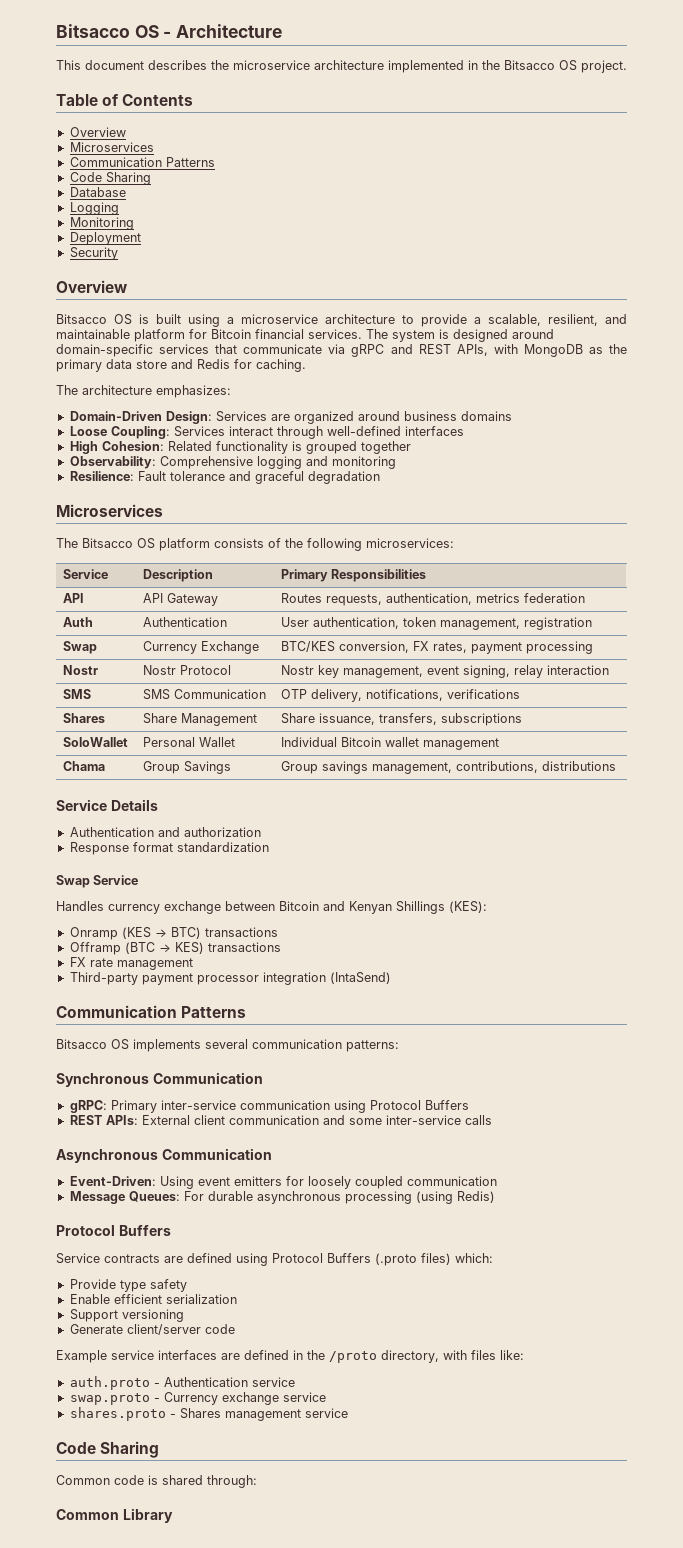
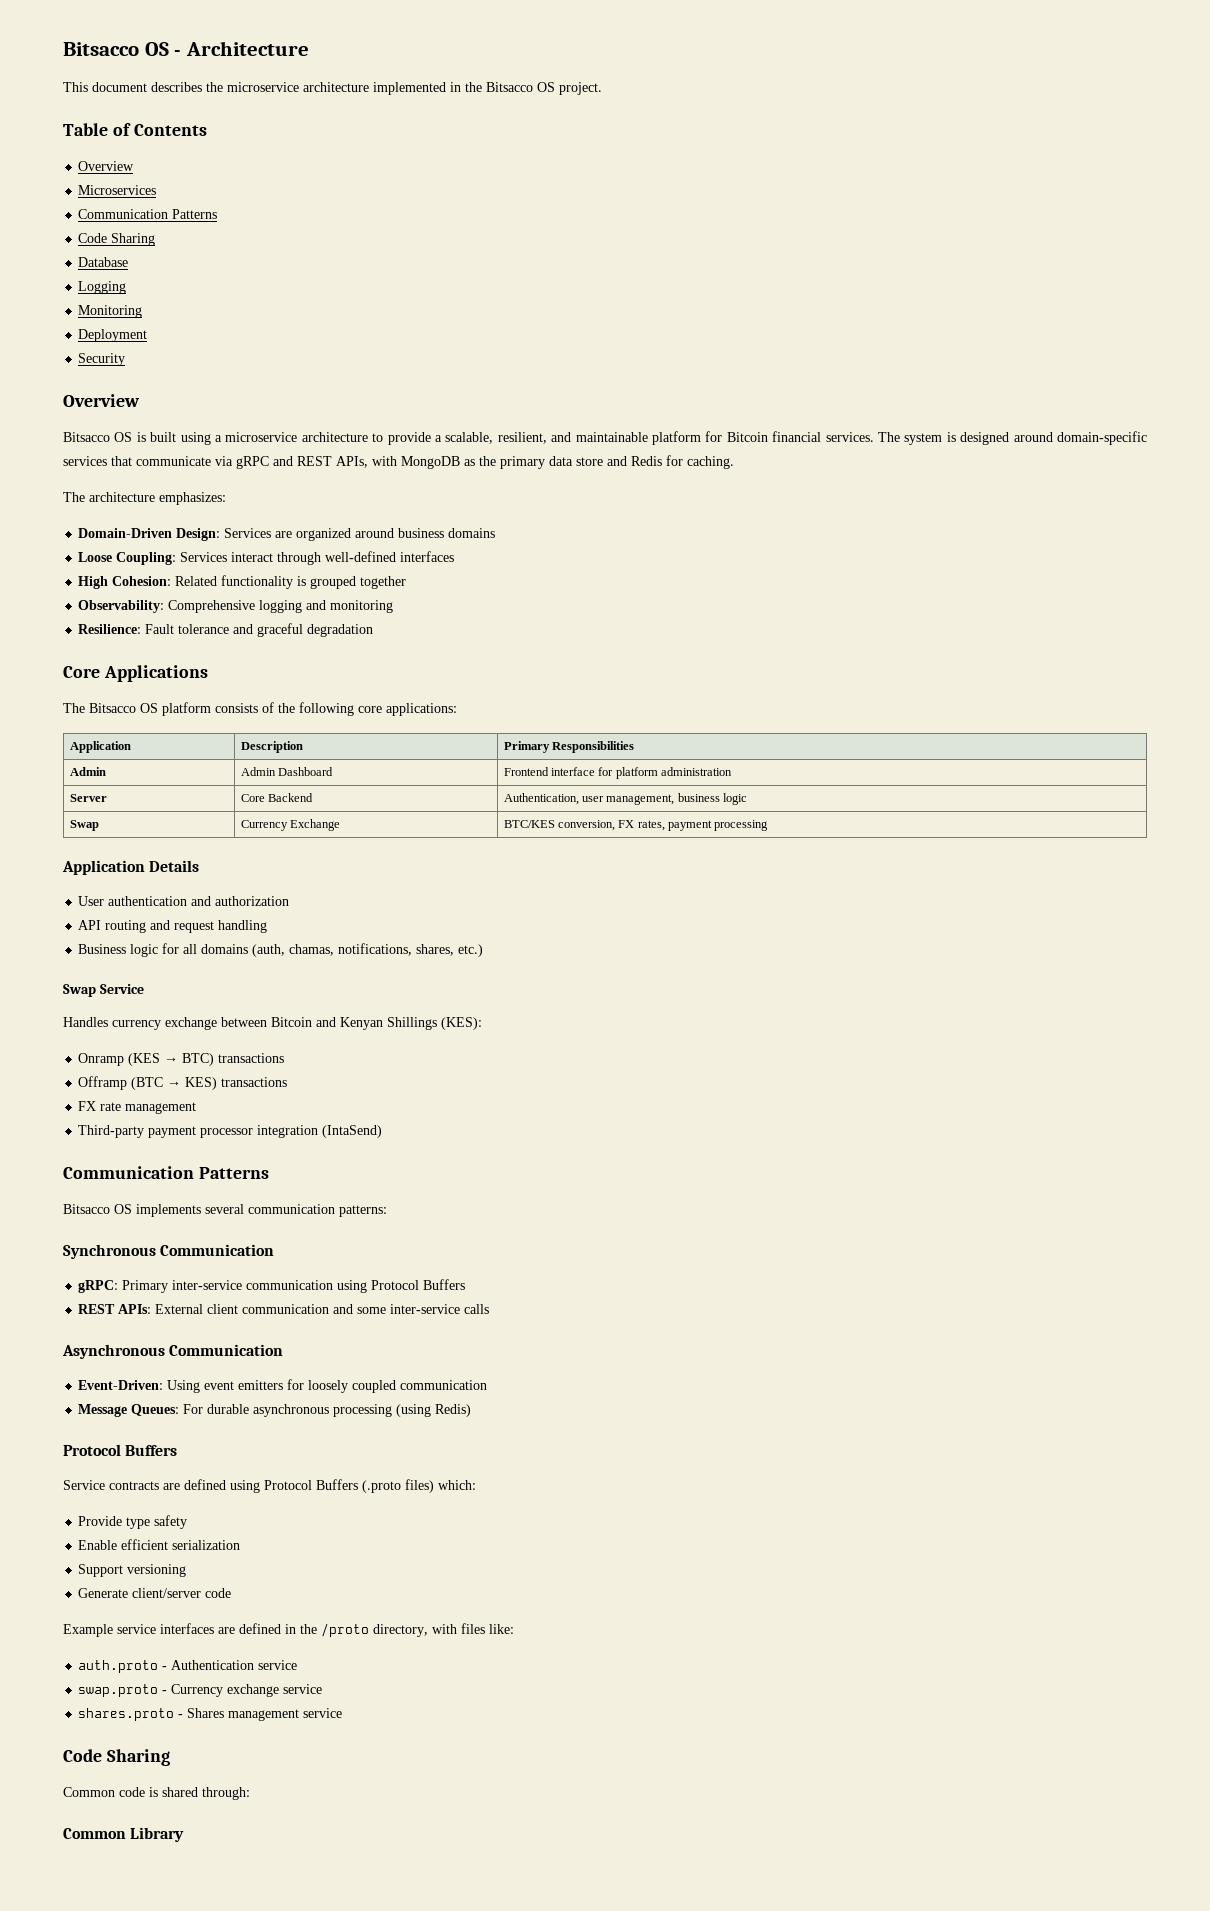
  Resilience: Fault tolerance and graceful degradation
- Microservices
+ Core Applications
- The Bitsacco OS platform consists of the following microservices:
- Service | Description | Primary Responsibilities
+ The Bitsacco OS platform consists of the following core applications:
+ Application | Description | Primary Responsibilities
- API | API Gateway | Routes requests, authentication, metrics federation
- Auth | Authentication | User authentication, token management, registration
+ Admin | Admin Dashboard | Frontend interface for platform administration
+ Server | Core Backend | Authentication, user management, business logic
- Nostr | Nostr Protocol | Nostr key management, event signing, relay interaction
- SMS | SMS Communication | OTP delivery, notifications, verifications
- Shares | Share Management | Share issuance, transfers, subscriptions
- SoloWallet | Personal Wallet | Individual Bitcoin wallet management
- Chama | Group Savings | Group savings management, contributions, distributions
- Service Details
+ Application Details
- Authentication and authorization
+ User authentication and authorization
- Response format standardization
+ API routing and request handling
+ Business logic for all domains (auth, chamas, notifications, shares, etc.)

